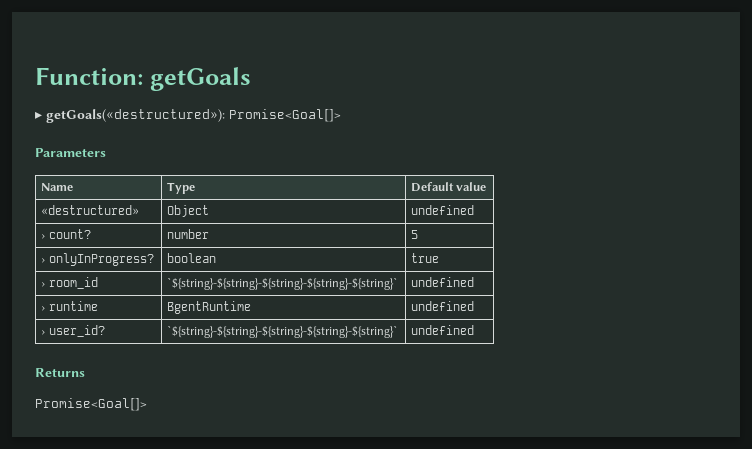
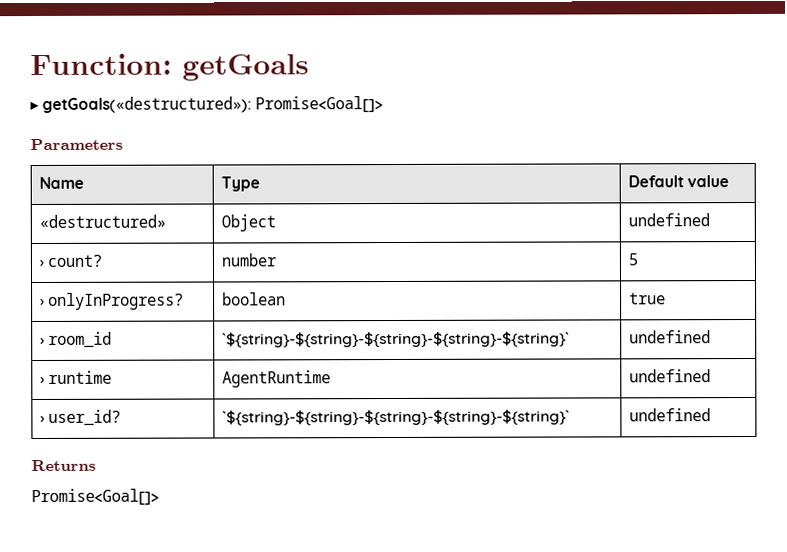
- › runtime | BgentRuntime | undefined
+ › runtime | AgentRuntime | undefined

